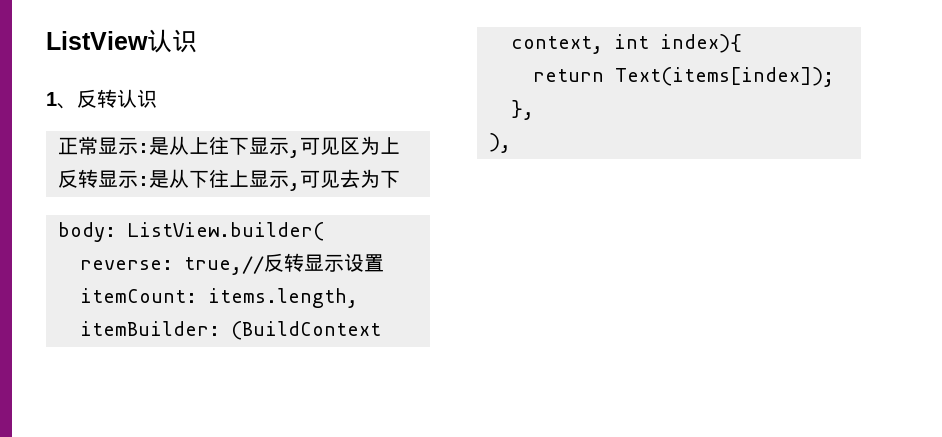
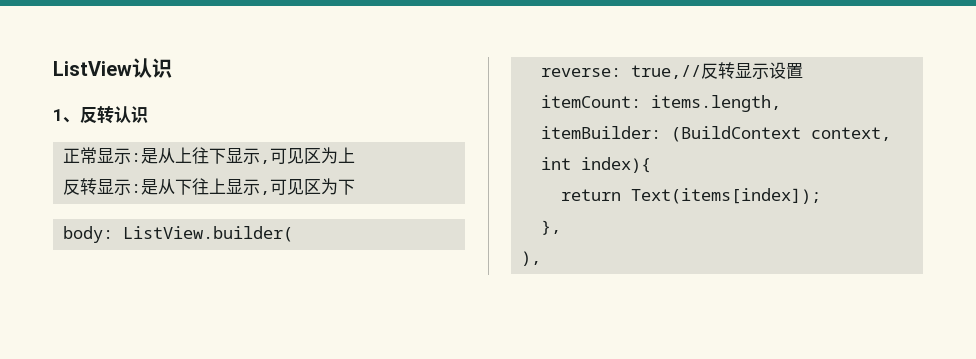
- 反转显示:是从下往上显示,可见去为下
+ 反转显示:是从下往上显示,可见区为下

